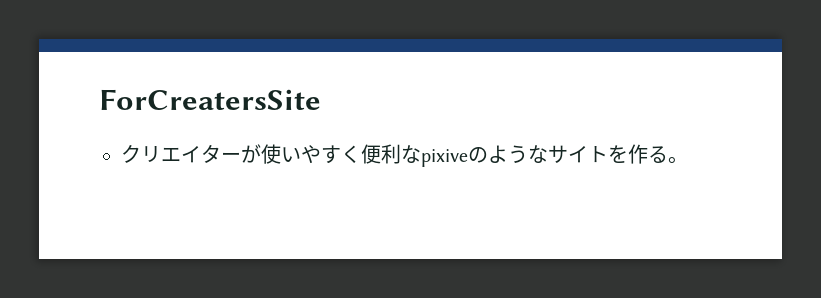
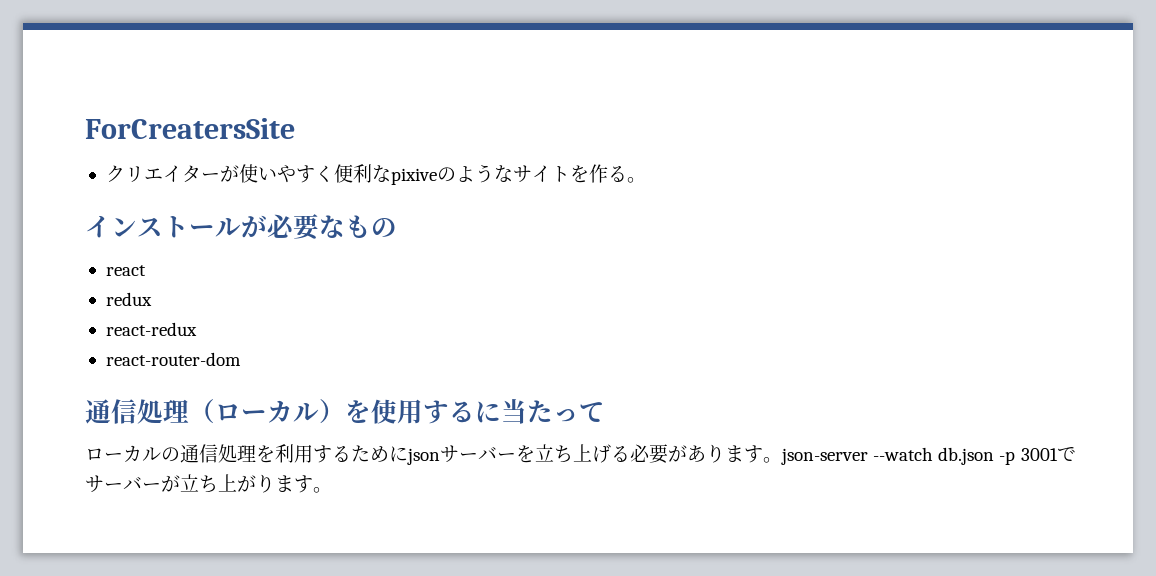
+ インストールが必要なもの
+ react
+ redux
+ react-redux
+ react-router-dom
+ 通信処理（ローカル）を使用するに当たって
+ ローカルの通信処理を利用するためにjsonサーバーを立ち上げる必要があります。json-server --watch db.json -p 3001でサーバーが立ち上がります。

